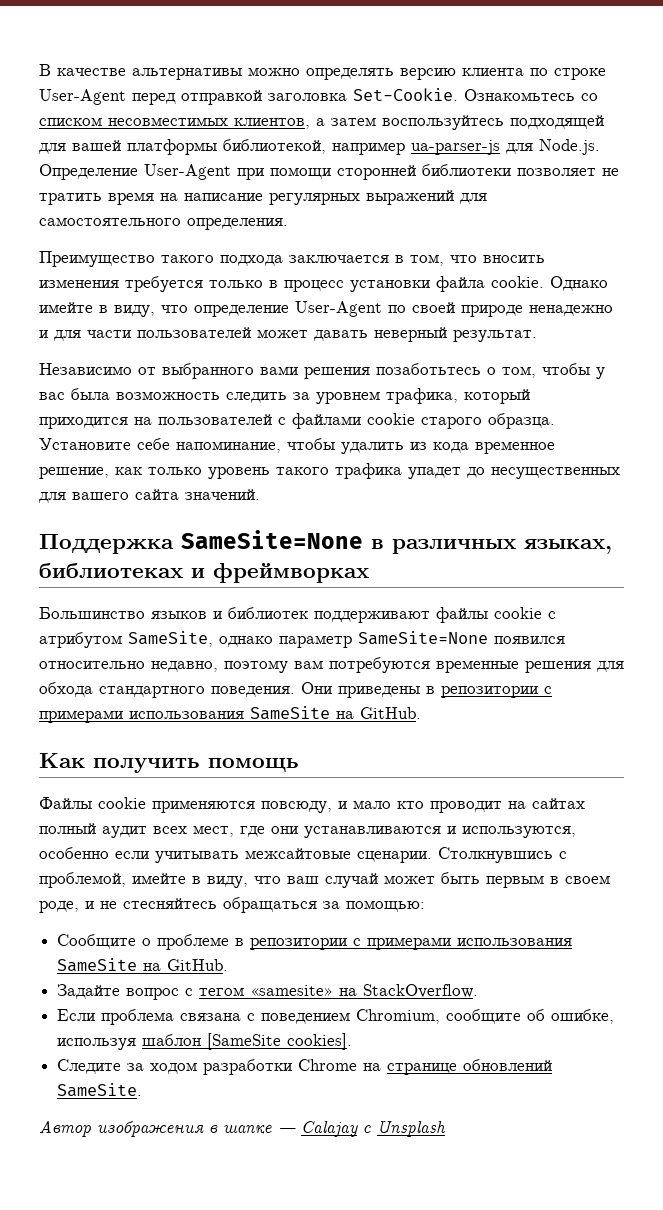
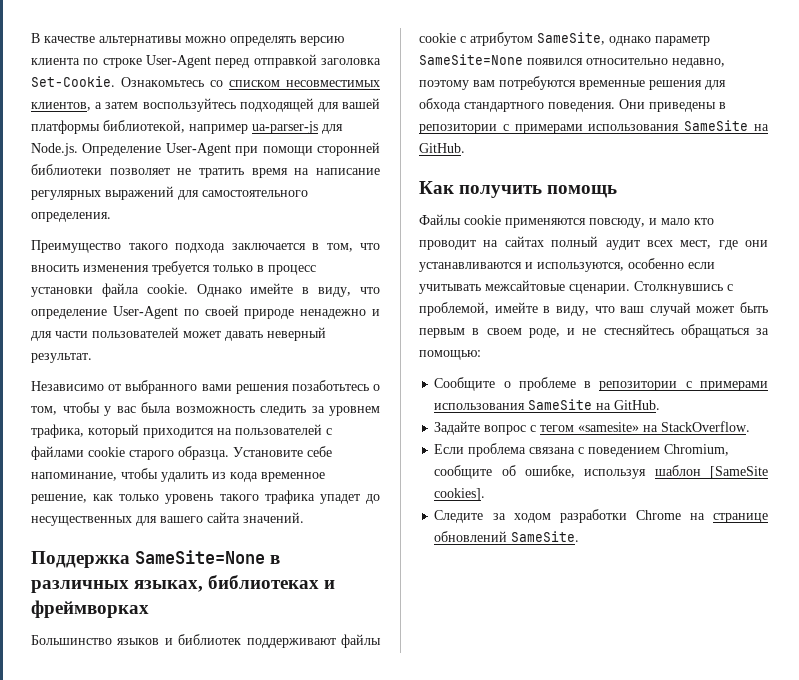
- Автор изображения в шапке — Calajay с Unsplash

